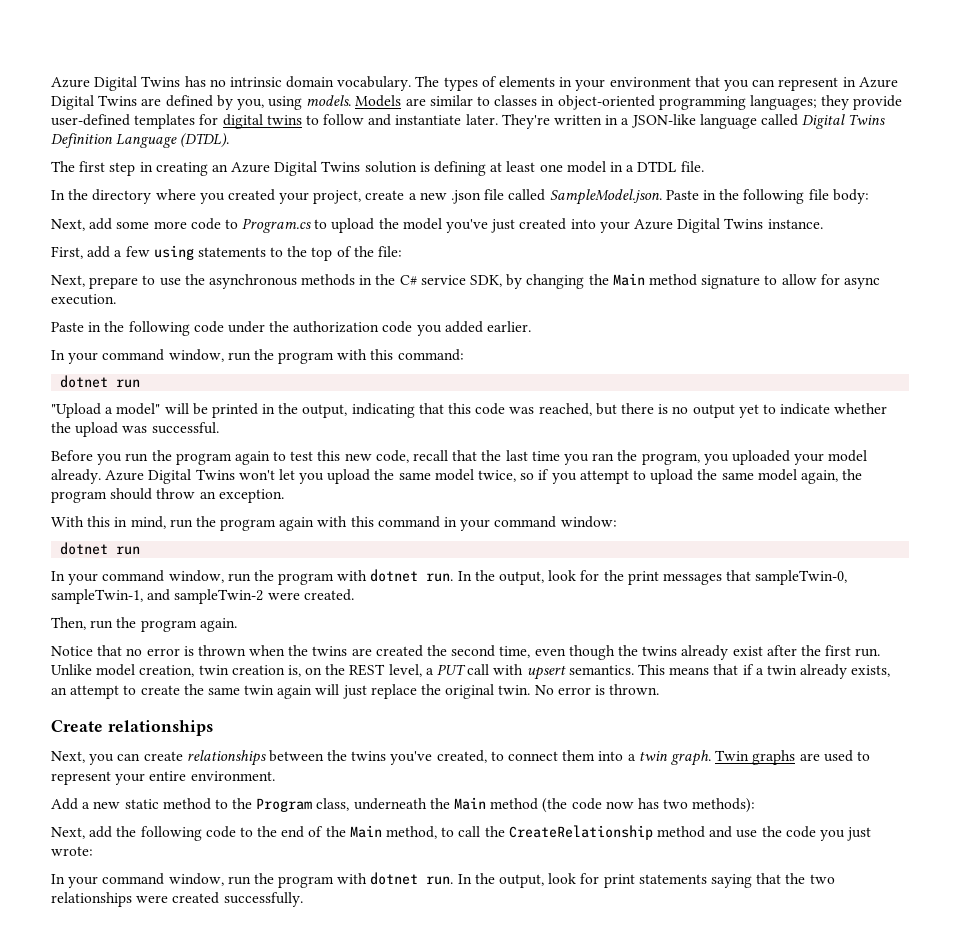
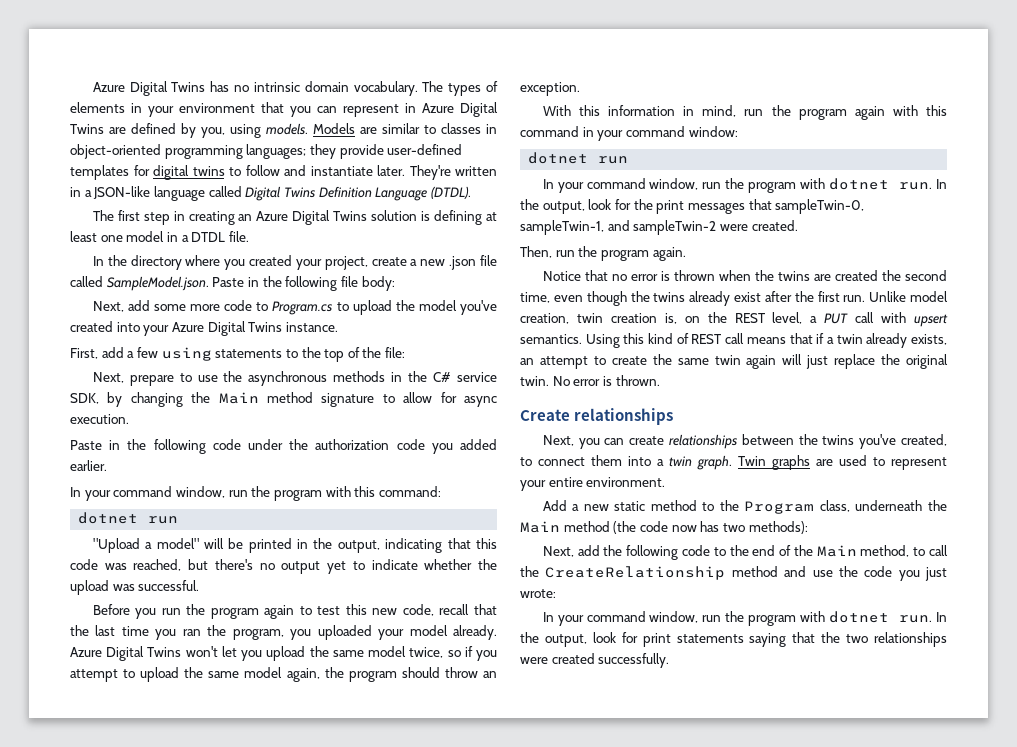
- Next, add some more code to Program.cs to upload the model you've just created into your Azure Digital Twins instance.
+ Next, add some more code to Program.cs to upload the model you've created into your Azure Digital Twins instance.
- "Upload a model" will be printed in the output, indicating that this code was reached, but there is no output yet to indicate whether the upload was successful.
+ "Upload a model" will be printed in the output, indicating that this code was reached, but there's no output yet to indicate whether the upload was successful.
- With this in mind, run the program again with this command in your command window:
+ With this information in mind, run the program again with this command in your command window:
- This means that if a twin already exists, an attempt to create the same twin again will just replace the original twin.
+ Using this kind of REST call means that if a twin already exists, an attempt to create the same twin again will just replace the original twin.

